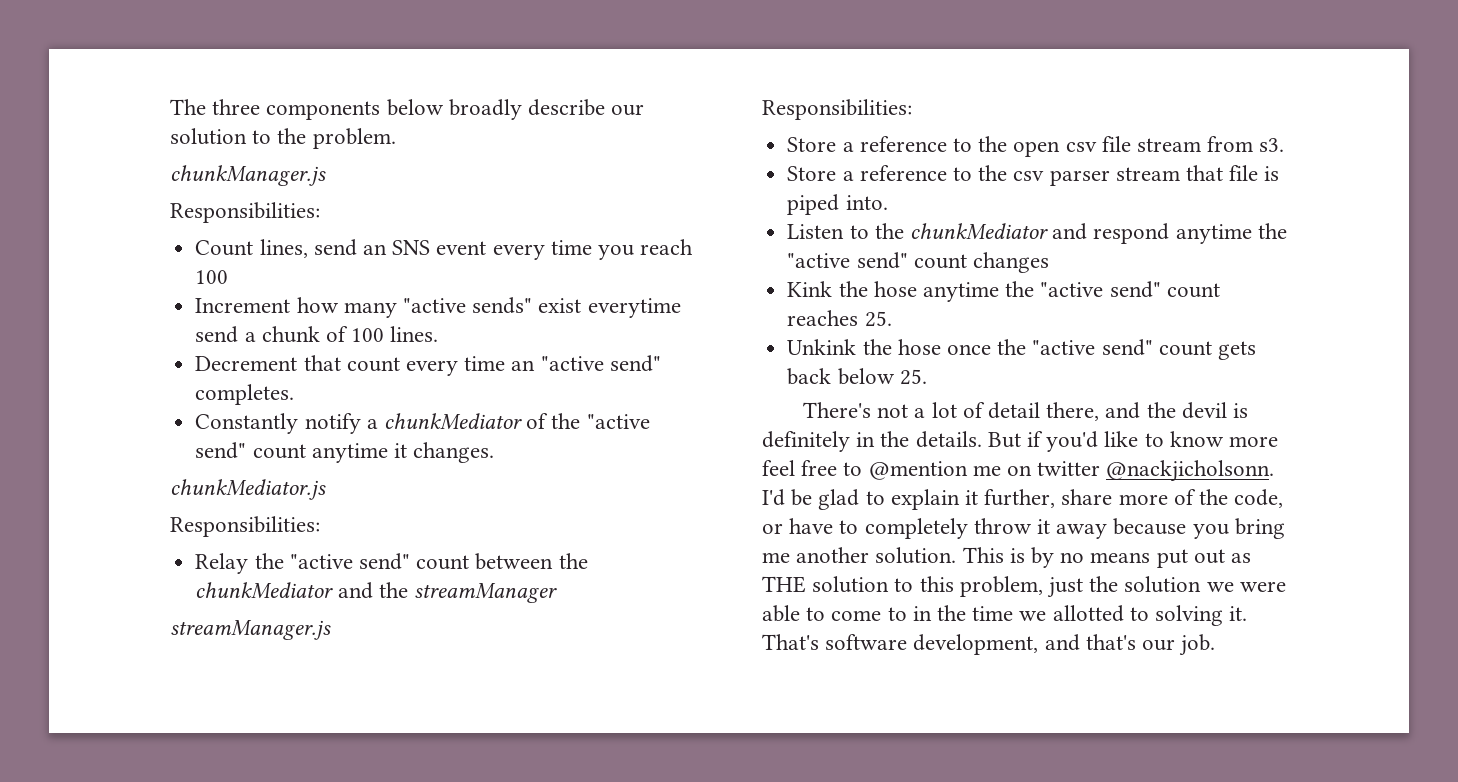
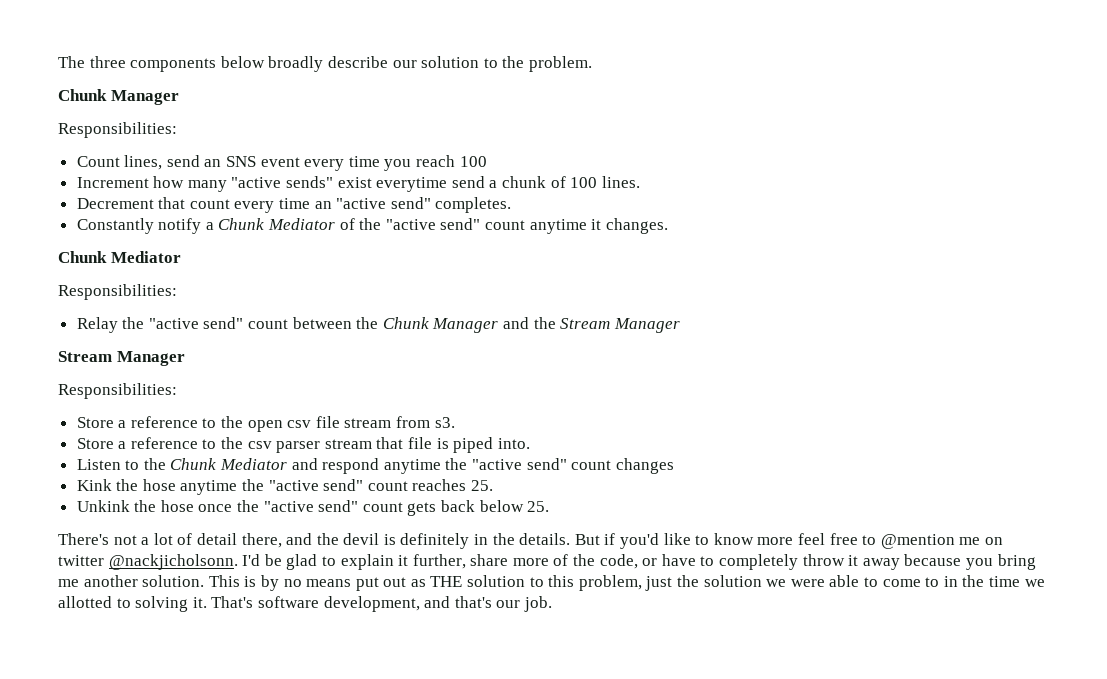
  The three components below broadly describe our solution to the problem.
- chunkManager.js
+ Chunk Manager
- Constantly notify a chunkMediator of the "active send" count anytime it changes.
- chunkMediator.js
+ Constantly notify a Chunk Mediator of the "active send" count anytime it changes.
+ Chunk Mediator
- Relay the "active send" count between the chunkMediator and the streamManager
- streamManager.js
+ Relay the "active send" count between the Chunk Manager and the Stream Manager
+ Stream Manager
- Listen to the chunkMediator and respond anytime the "active send" count changes
+ Listen to the Chunk Mediator and respond anytime the "active send" count changes

